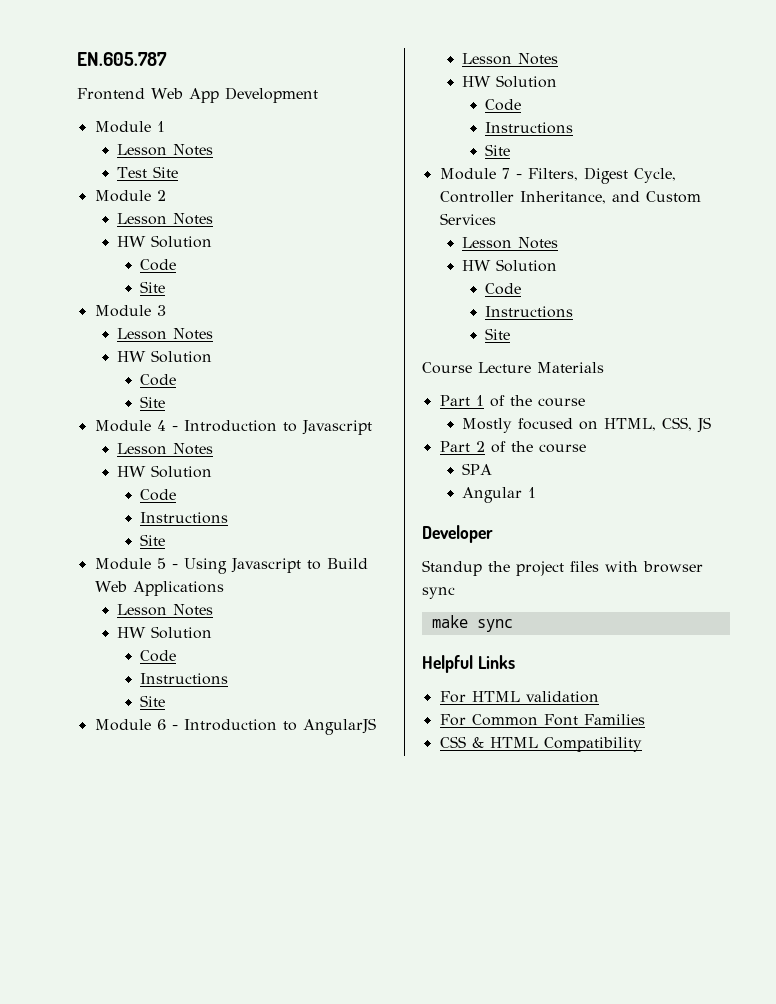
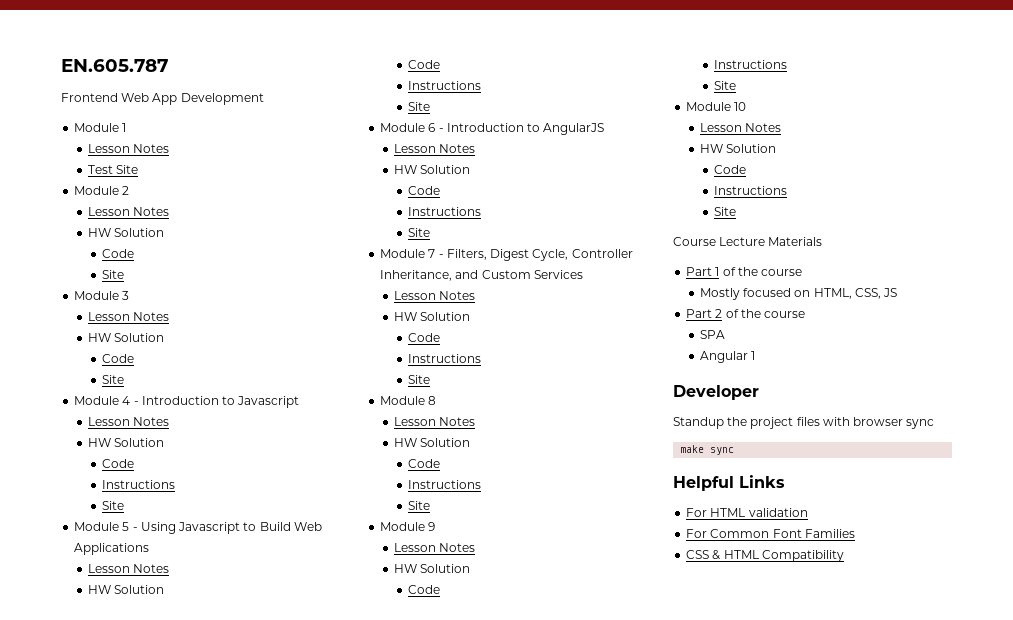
+ Module 8
+ Lesson Notes
+ HW Solution
+ Code
+ Instructions
+ Site
+ Module 9
+ Lesson Notes
+ HW Solution
+ Code
+ Instructions
+ Site
+ Module 10
+ Lesson Notes
+ HW Solution
+ Code
+ Instructions
+ Site

